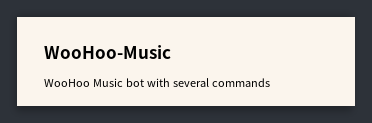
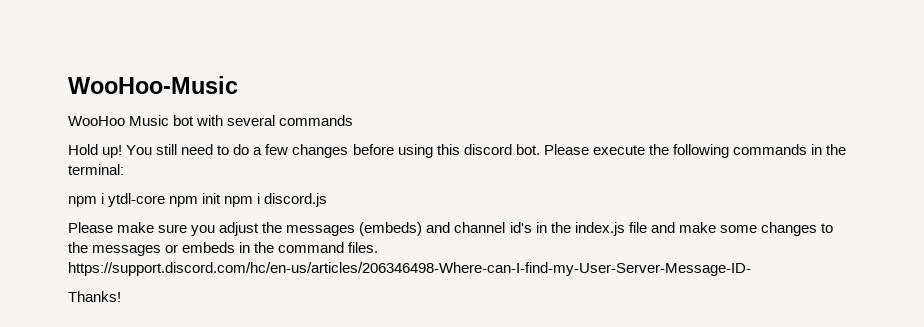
+ Hold up! You still need to do a few changes before using this discord bot. Please execute the following commands in the terminal:
+ npm i ytdl-core npm init npm i discord.js
+ Please make sure you adjust the messages (embeds) and channel id's in the index.js file and make some changes to the messages or embeds in the command files. https://support.discord.com/hc/en-us/articles/206346498-Where-can-I-find-my-User-Server-Message-ID-
+ Thanks!

